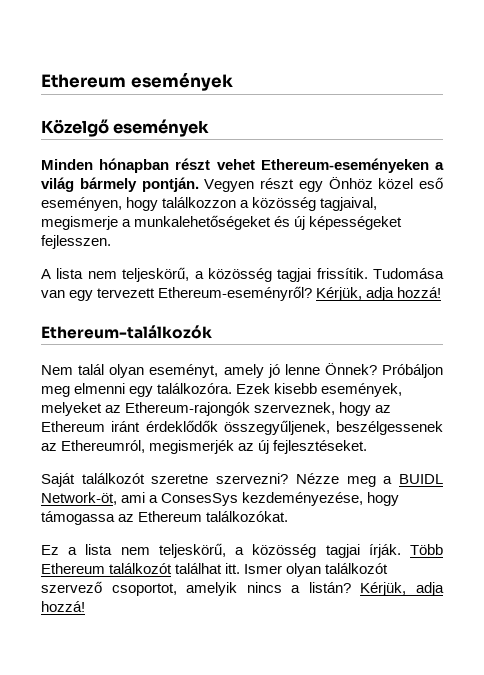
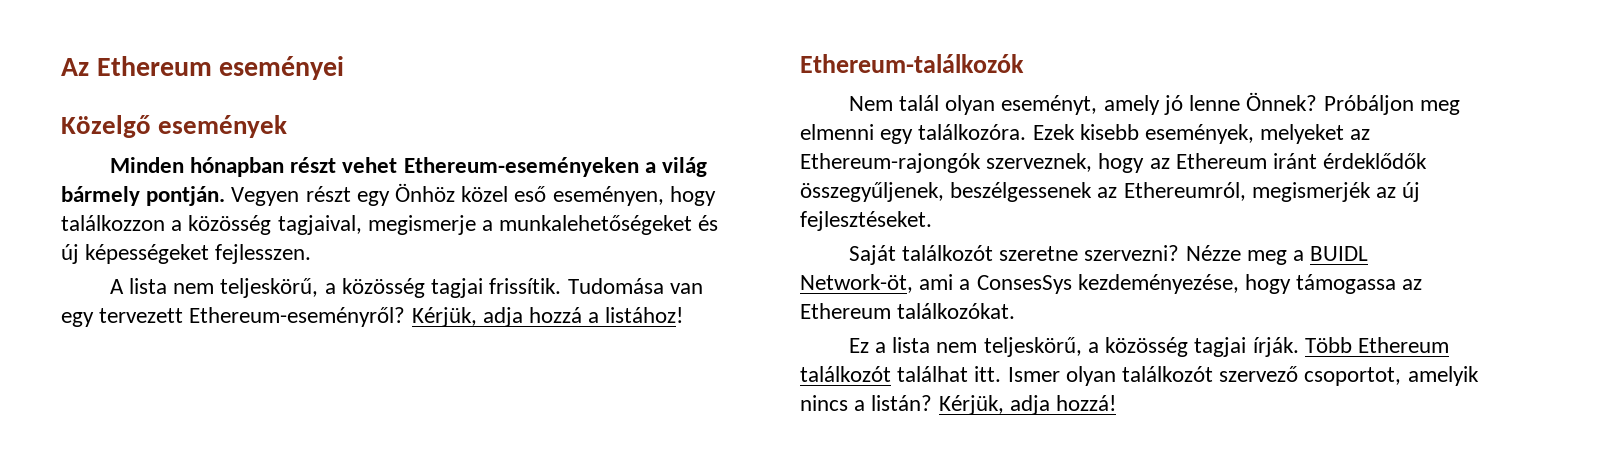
- Ethereum események
+ Az Ethereum eseményei
- Tudomása van egy tervezett Ethereum-eseményről? Kérjük, adja hozzá!
+ Tudomása van egy tervezett Ethereum-eseményről? Kérjük, adja hozzá a listához!

